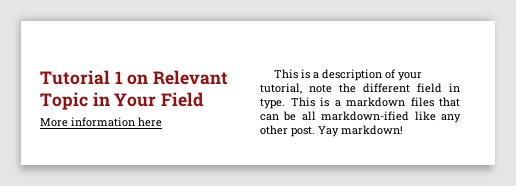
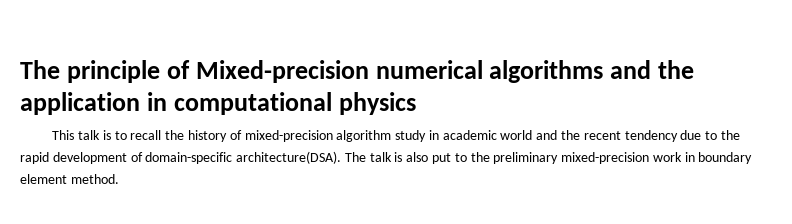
- Tutorial 1 on Relevant Topic in Your Field
- More information here
- This is a description of your tutorial, note the different field in type. This is a markdown files that can be all markdown-ified like any other post. Yay markdown!
+ The principle of Mixed-precision numerical algorithms and the application in computational physics
+ This talk is to recall the history of mixed-precision algorithm study in academic world and the recent tendency due to the rapid development of domain-specific architecture(DSA). The talk is also put to the preliminary mixed-precision work in boundary element method.

